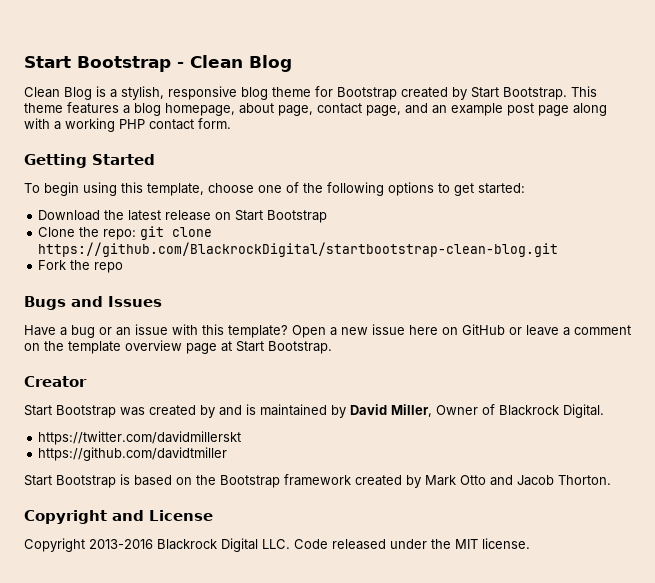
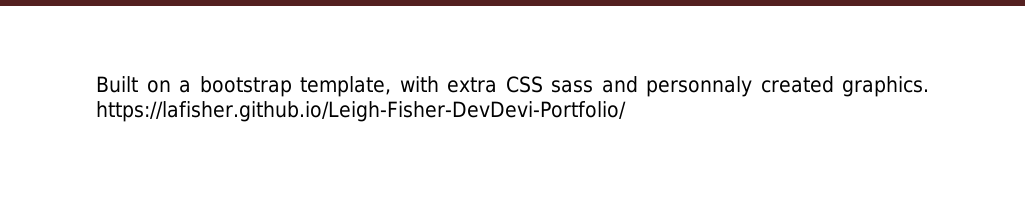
- Start Bootstrap - Clean Blog
- Clean Blog is a stylish, responsive blog theme for Bootstrap created by Start Bootstrap. This theme features a blog homepage, about page, contact page, and an example post page along with a working PHP contact form.
- Getting Started
- To begin using this template, choose one of the following options to get started:
- Download the latest release on Start Bootstrap
- Clone the repo: git clone https://github.com/BlackrockDigital/startbootstrap-clean-blog.git
- Fork the repo
- Bugs and Issues
- Have a bug or an issue with this template? Open a new issue here on GitHub or leave a comment on the template overview page at Start Bootstrap.
- Creator
- Start Bootstrap was created by and is maintained by David Miller, Owner of Blackrock Digital.
- https://twitter.com/davidmillerskt
- https://github.com/davidtmiller
- Start Bootstrap is based on the Bootstrap framework created by Mark Otto and Jacob Thorton.
- Copyright and License
- Copyright 2013-2016 Blackrock Digital LLC. Code released under the MIT license.
+ Built on a bootstrap template, with extra CSS sass and personnaly created graphics. https://lafisher.github.io/Leigh-Fisher-DevDevi-Portfolio/

